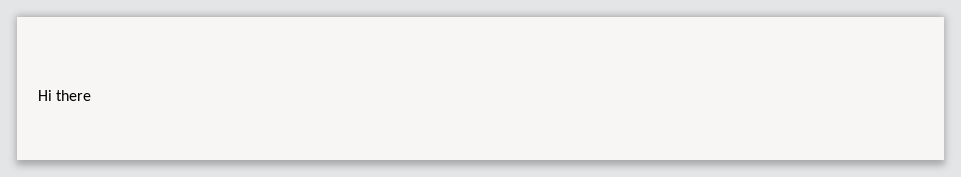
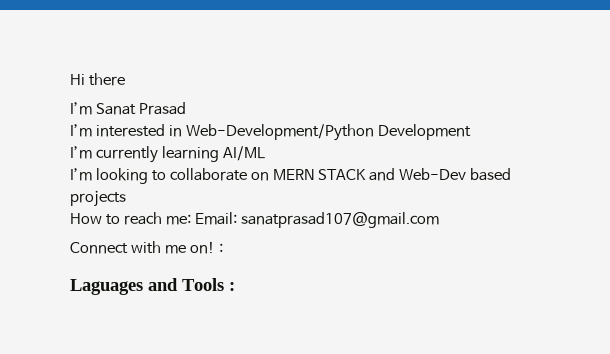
+ I’m Sanat Prasad
+ I’m interested in Web-Development/Python Development
+ I’m currently learning AI/ML
+ I’m looking to collaborate on MERN STACK and Web-Dev based projects
+ How to reach me: Email: sanatprasad107@gmail.com
+ Connect with me on! :
+ Laguages and Tools :

